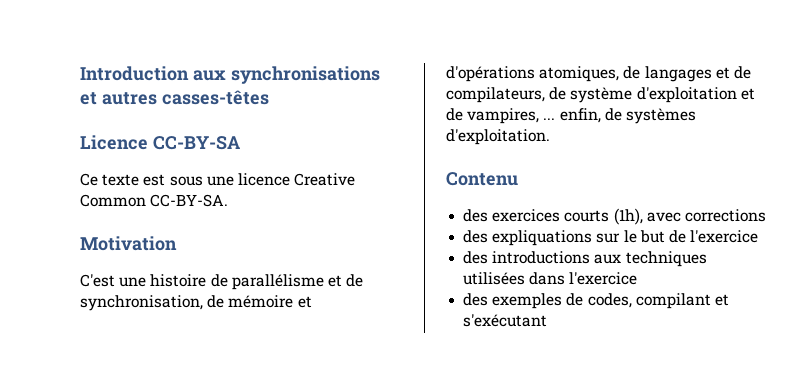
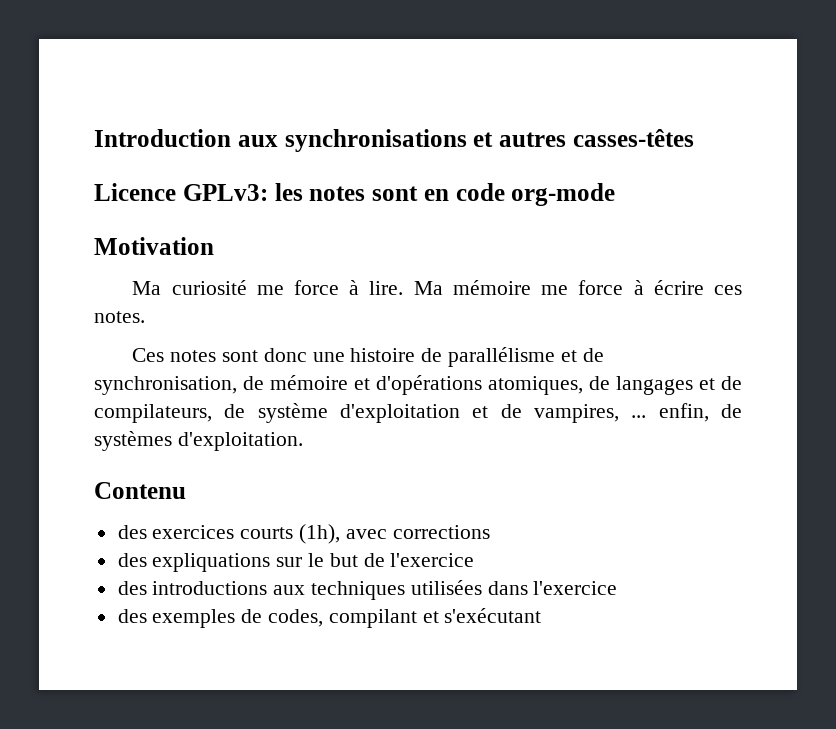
- Licence CC-BY-SA
- Ce texte est sous une licence Creative Common CC-BY-SA.
+ Licence GPLv3: les notes sont en code org-mode
  Motivation
- C'est une histoire de parallélisme et de synchronisation, de mémoire et d'opérations atomiques, de langages et de compilateurs, de système d'exploitation et de vampires, ... enfin, de systèmes d'exploitation.
+ Ma curiosité me force à lire. Ma mémoire me force à écrire ces notes.
+ Ces notes sont donc une histoire de parallélisme et de synchronisation, de mémoire et d'opérations atomiques, de langages et de compilateurs, de système d'exploitation et de vampires, ... enfin, de systèmes d'exploitation.

